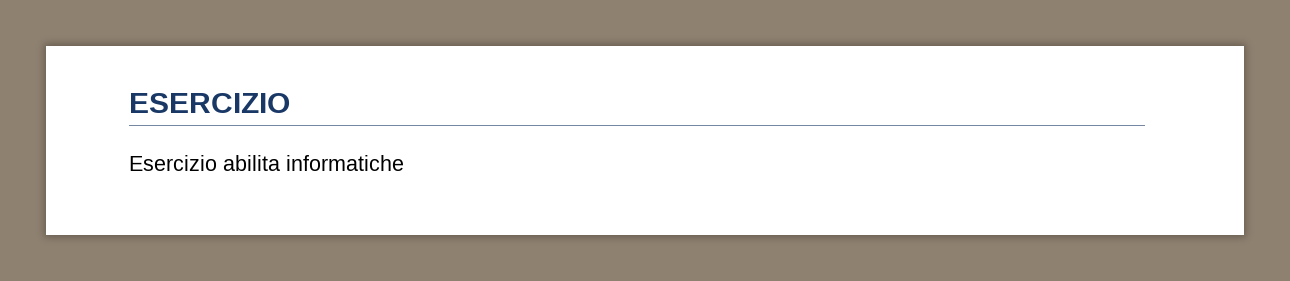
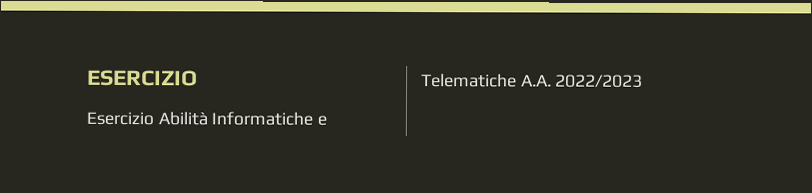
- Esercizio abilita informatiche
+ Esercizio Abilità Informatiche e Telematiche A.A. 2022/2023

